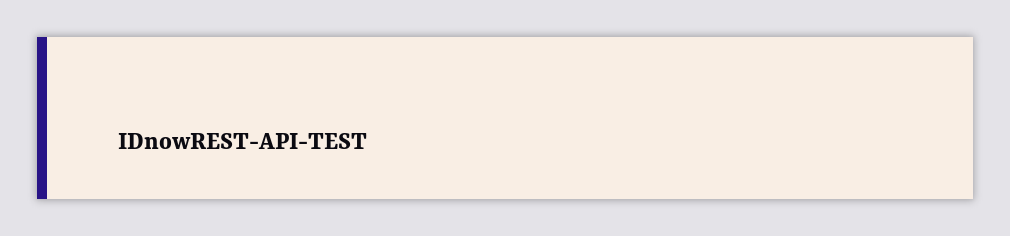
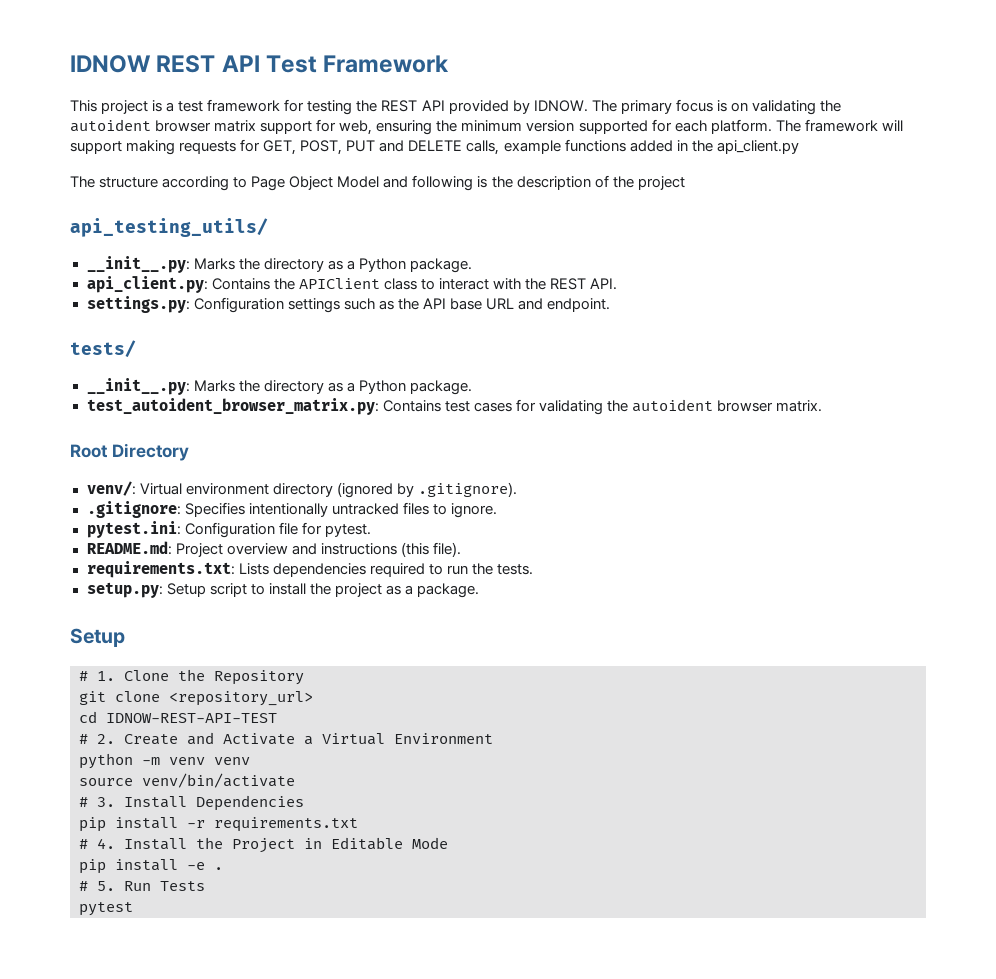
- IDnowREST-API-TEST
+ IDNOW REST API Test Framework
+ This project is a test framework for testing the REST API provided by IDNOW. The primary focus is on validating the autoident browser matrix support for web, ensuring the minimum version supported for each platform. The framework will support making requests for GET, POST, PUT and DELETE calls, example functions added in the api_client.py
+ The structure according to Page Object Model and following is the description of the project
+ api_testing_utils/
+ __init__.py: Marks the directory as a Python package.
+ api_client.py: Contains the APIClient class to interact with the REST API.
+ settings.py: Configuration settings such as the API base URL and endpoint.
+ tests/
+ __init__.py: Marks the directory as a Python package.
+ test_autoident_browser_matrix.py: Contains test cases for validating the autoident browser matrix.
+ Root Directory
+ venv/: Virtual environment directory (ignored by .gitignore).
+ .gitignore: Specifies intentionally untracked files to ignore.
+ pytest.ini: Configuration file for pytest.
+ README.md: Project overview and instructions (this file).
+ requirements.txt: Lists dependencies required to run the tests.
+ setup.py: Setup script to install the project as a package.
+ Setup
+ # 1. Clone the Repository
+ git clone <repository_url>
+ cd IDNOW-REST-API-TEST
+ # 2. Create and Activate a Virtual Environment
+ python -m venv venv
+ source venv/bin/activate
+ # 3. Install Dependencies
+ pip install -r requirements.txt
+ # 4. Install the Project in Editable Mode
+ pip install -e .
+ # 5. Run Tests
+ pytest

